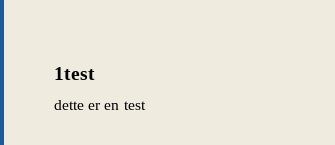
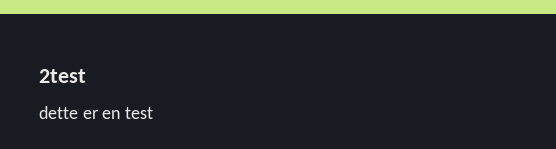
- 1test
+ 2test

